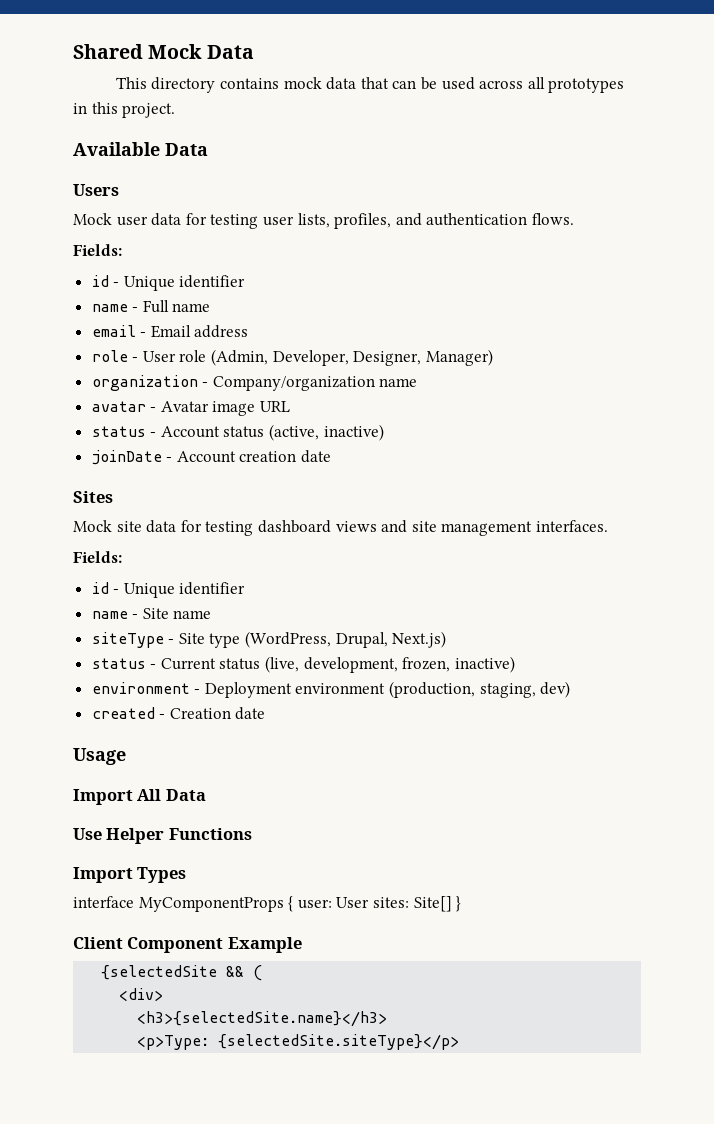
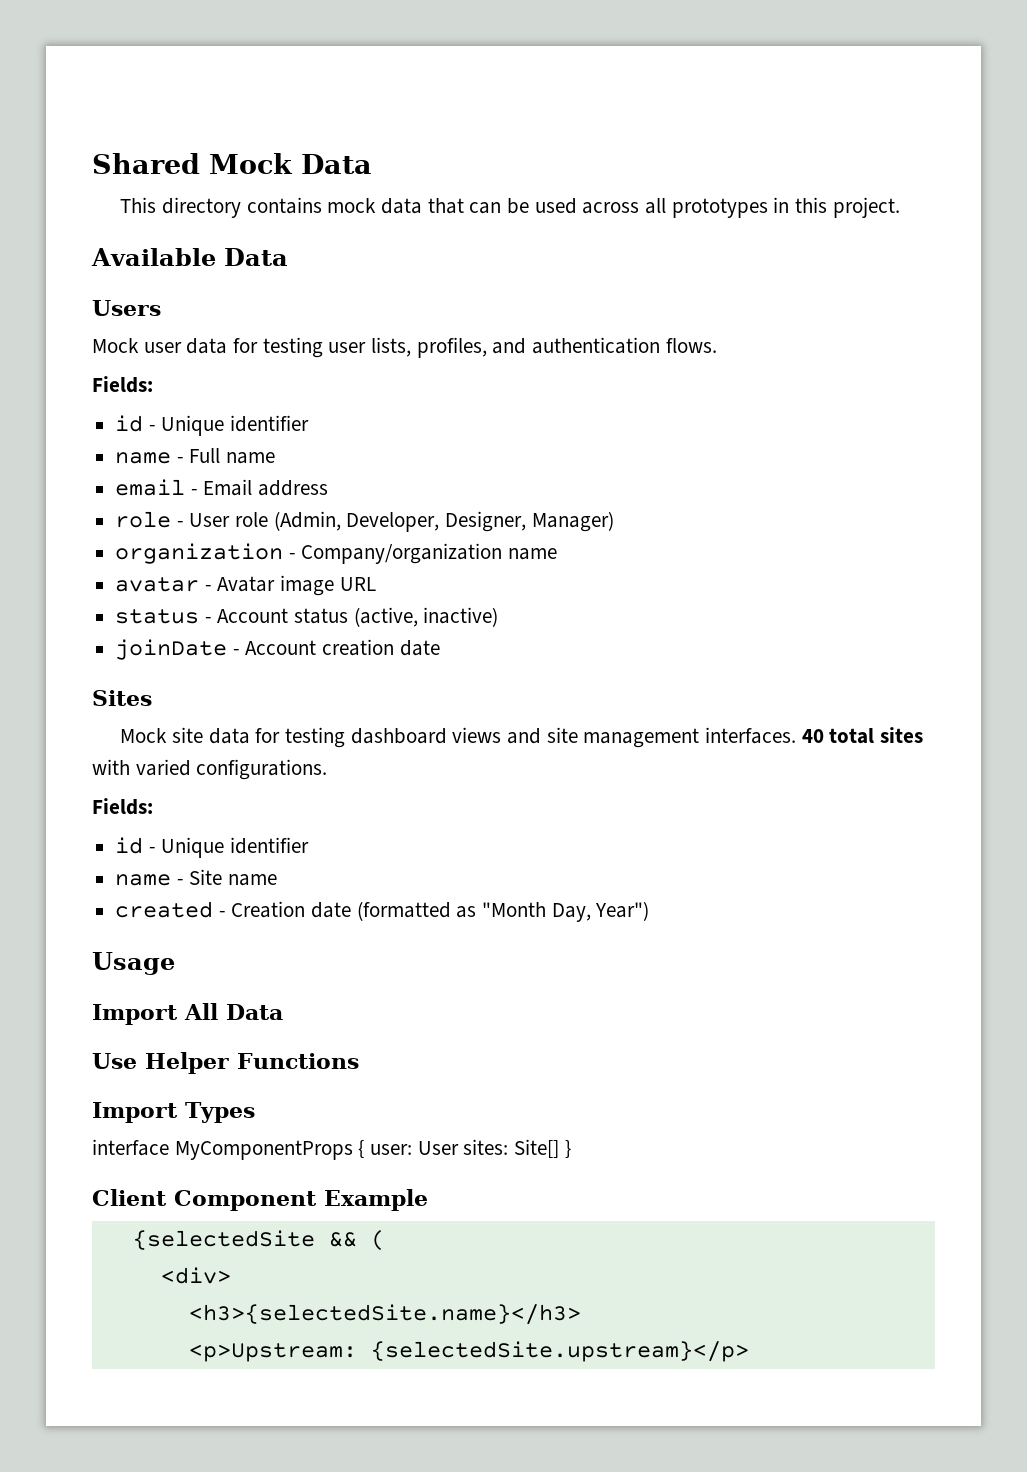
+ 40 total sites with varied configurations.
- siteType - Site type (WordPress, Drupal, Next.js)
- status - Current status (live, development, frozen, inactive)
- environment - Deployment environment (production, staging, dev)
- created - Creation date
+ created - Creation date (formatted as "Month Day, Year")
- <p>Type: {selectedSite.siteType}</p>
+ <p>Upstream: {selectedSite.upstream}</p>

